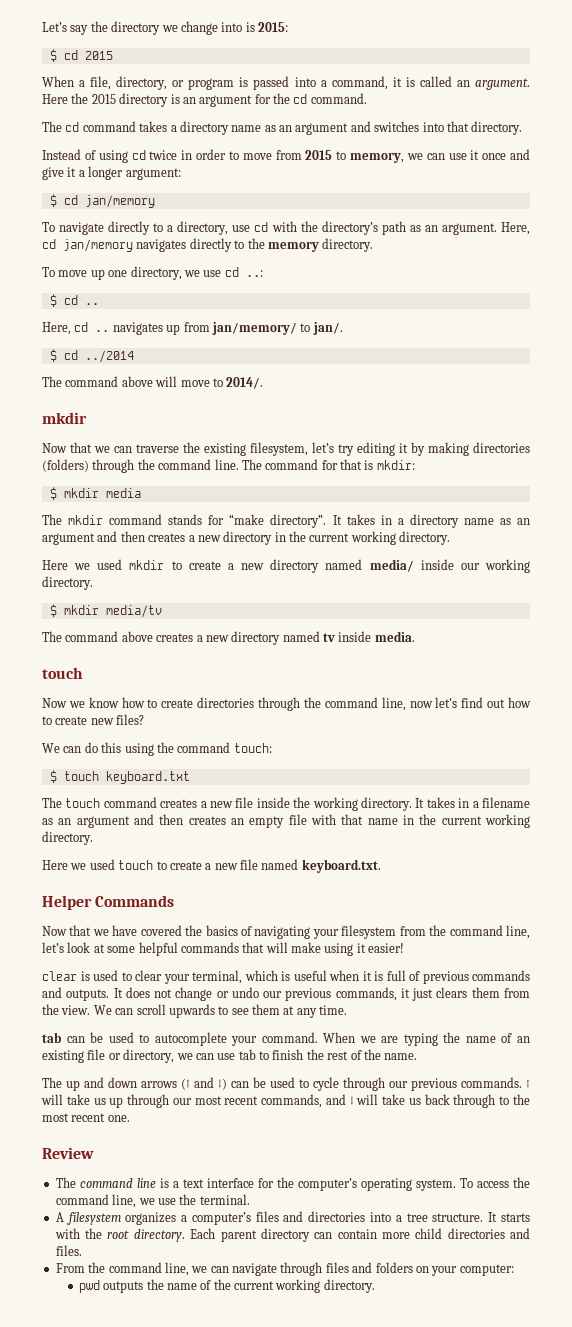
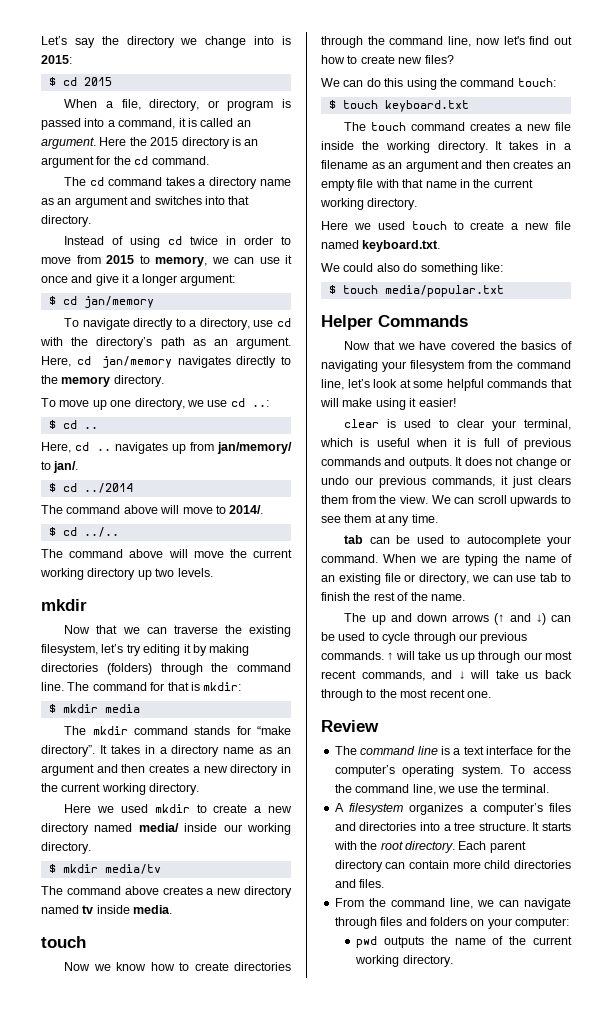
+ $ cd ../..
+ The command above will move the current working directory up two levels.
+ We could also do something like:
+ $ touch media/popular.txt

